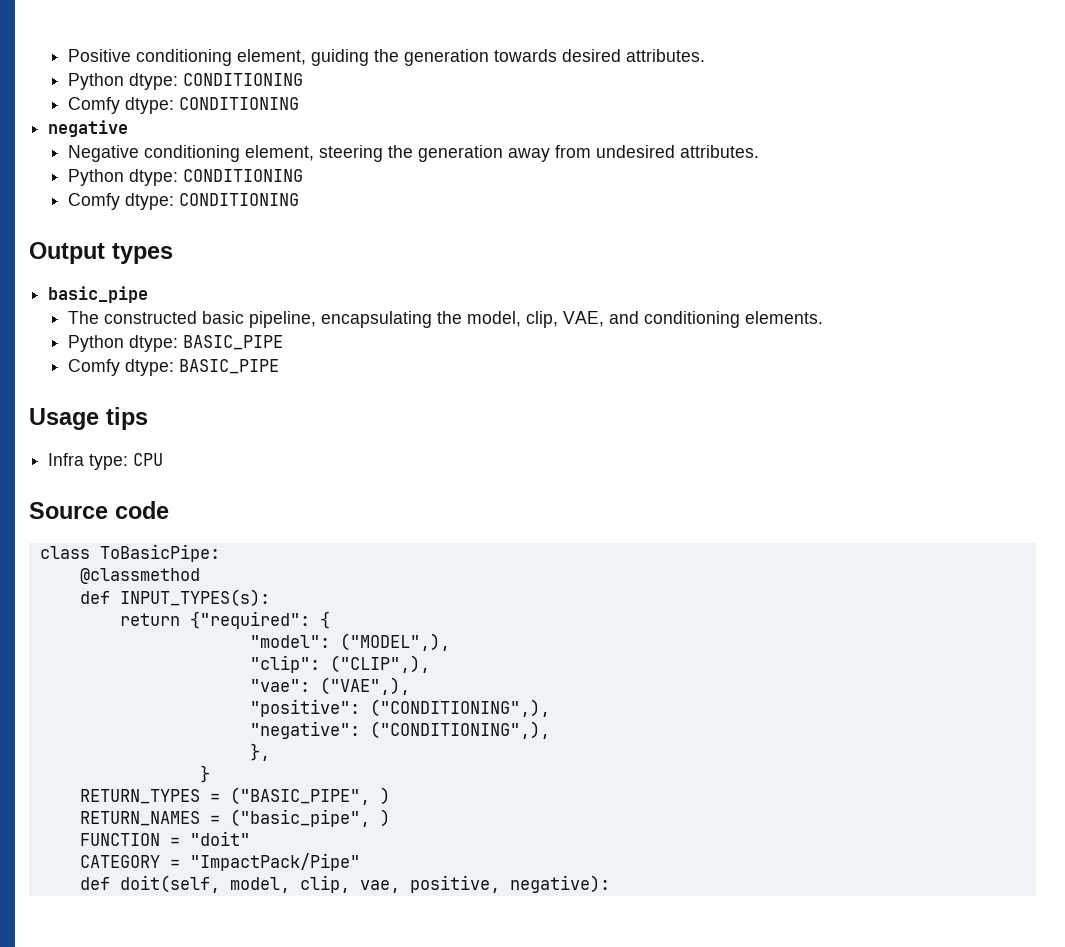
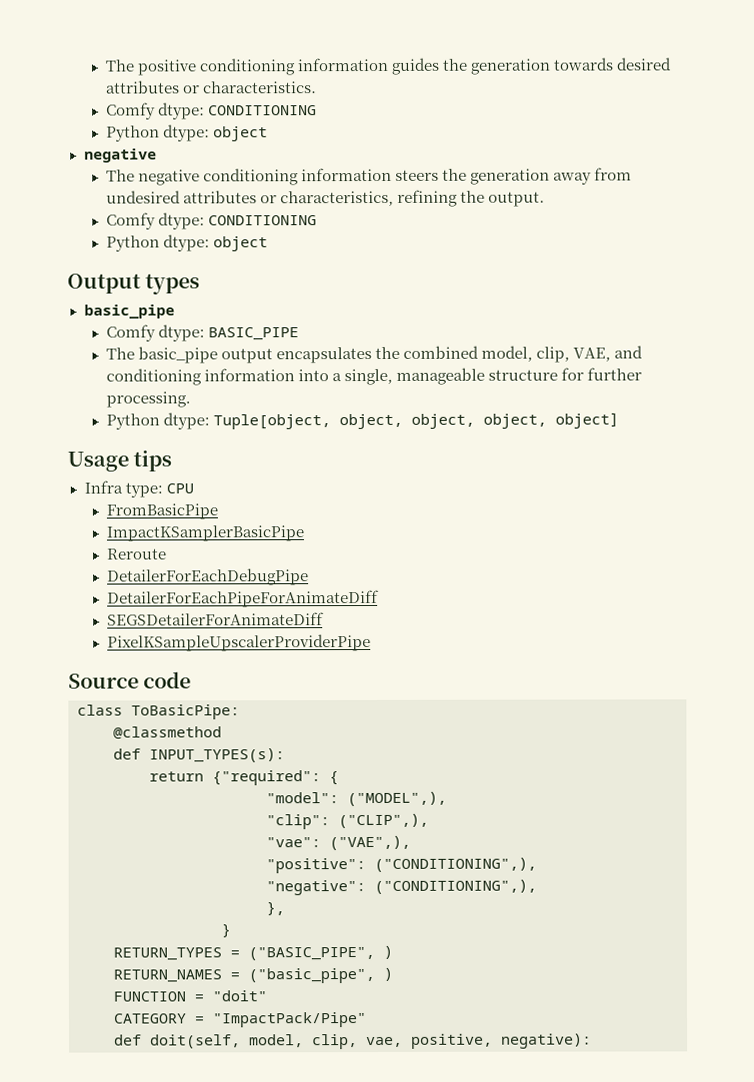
- Positive conditioning element, guiding the generation towards desired attributes.
- Python dtype: CONDITIONING
+ The positive conditioning information guides the generation towards desired attributes or characteristics.
  Comfy dtype: CONDITIONING
+ Python dtype: object
  negative
- Negative conditioning element, steering the generation away from undesired attributes.
- Python dtype: CONDITIONING
+ The negative conditioning information steers the generation away from undesired attributes or characteristics, refining the output.
  Comfy dtype: CONDITIONING
+ Python dtype: object
- The constructed basic pipeline, encapsulating the model, clip, VAE, and conditioning elements.
- Python dtype: BASIC_PIPE
  Comfy dtype: BASIC_PIPE
+ The basic_pipe output encapsulates the combined model, clip, VAE, and conditioning information into a single, manageable structure for further processing.
+ Python dtype: Tuple[object, object, object, object, object]
+ FromBasicPipe
+ ImpactKSamplerBasicPipe
+ Reroute
+ DetailerForEachDebugPipe
+ DetailerForEachPipeForAnimateDiff
+ SEGSDetailerForAnimateDiff
+ PixelKSampleUpscalerProviderPipe

